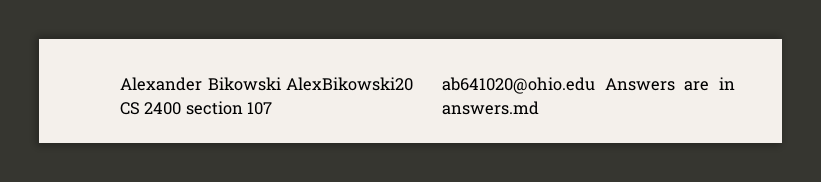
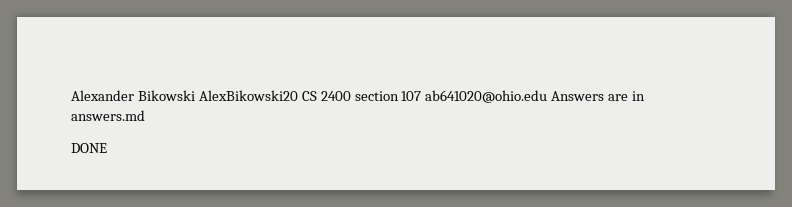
+ DONE

